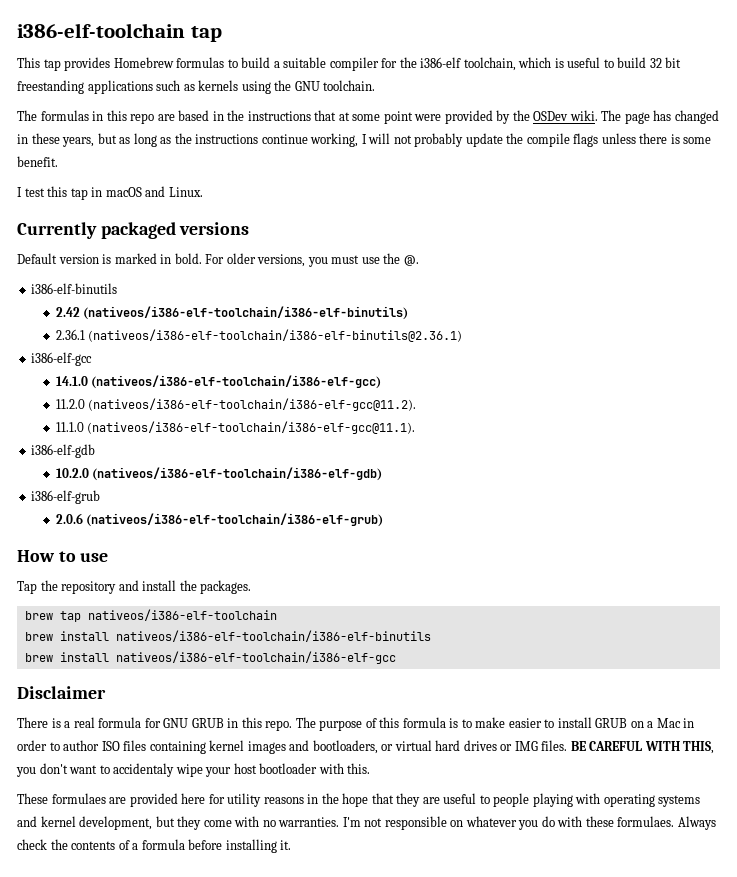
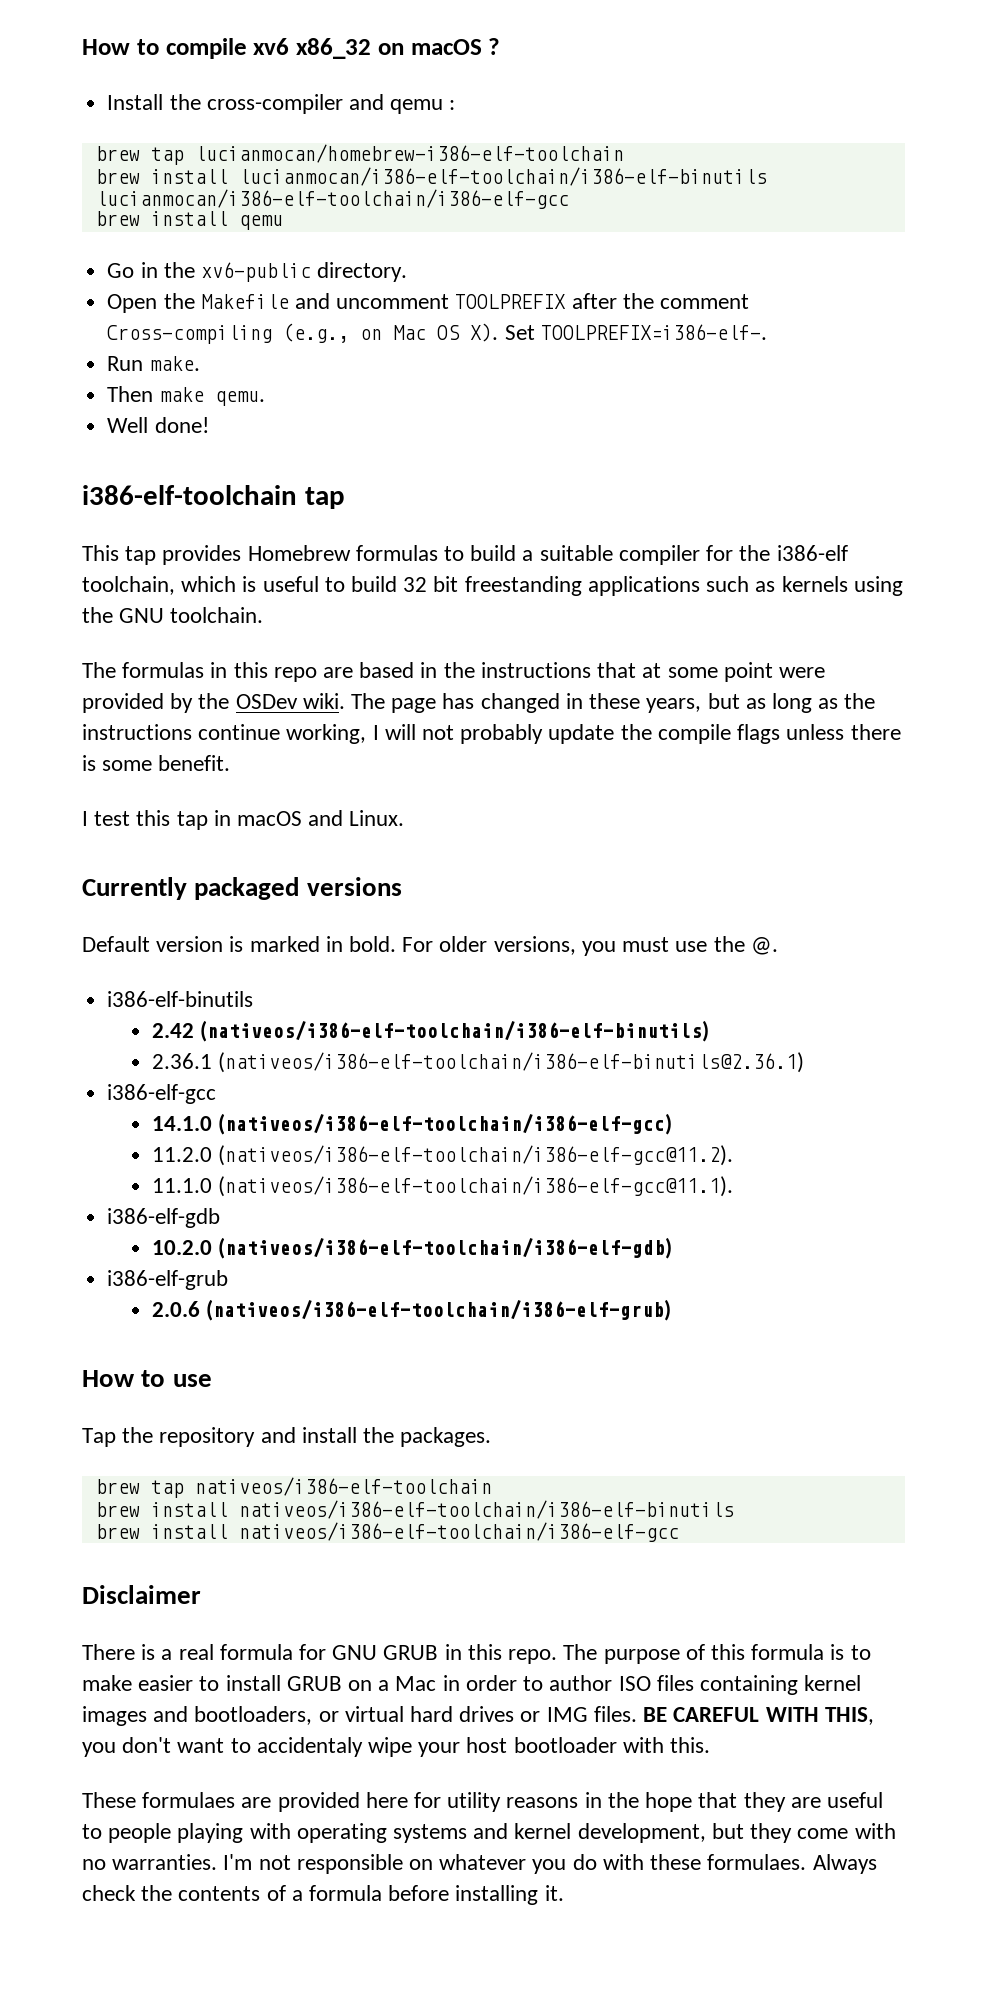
+ How to compile xv6 x86_32 on macOS ?
+ Install the cross-compiler and qemu :
+ brew tap lucianmocan/homebrew-i386-elf-toolchain
+ brew install lucianmocan/i386-elf-toolchain/i386-elf-binutils lucianmocan/i386-elf-toolchain/i386-elf-gcc
+ brew install qemu
+ Go in the xv6-public directory.
+ Open the Makefile and uncomment TOOLPREFIX after the comment Cross-compiling (e.g., on Mac OS X). Set TOOLPREFIX=i386-elf-.
+ Run make.
+ Then make qemu.
+ Well done!

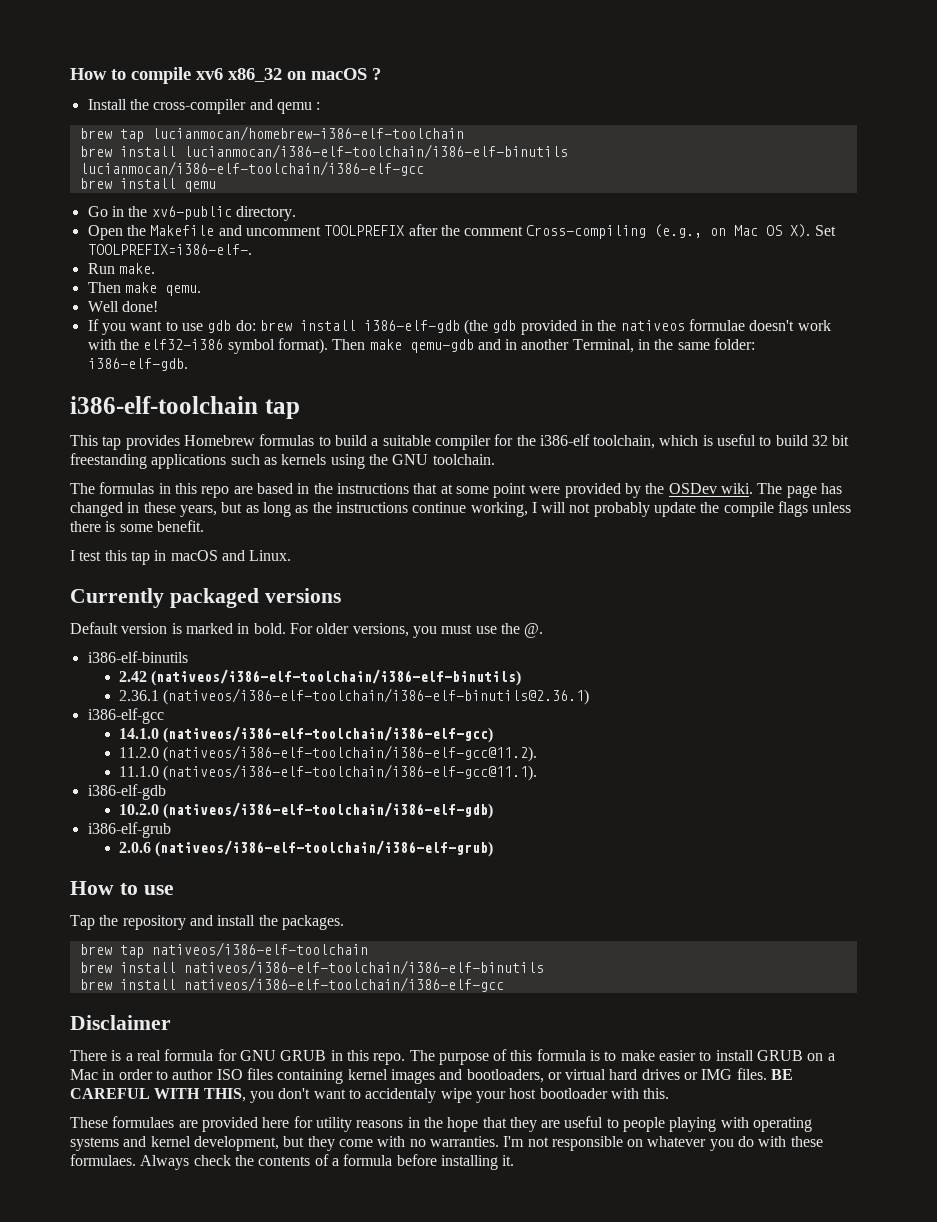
+ If you want to use gdb do: brew install i386-elf-gdb (the gdb provided in the nativeos formulae doesn't work with the elf32-i386 symbol format). Then make qemu-gdb and in another Terminal, in the same folder: i386-elf-gdb.

